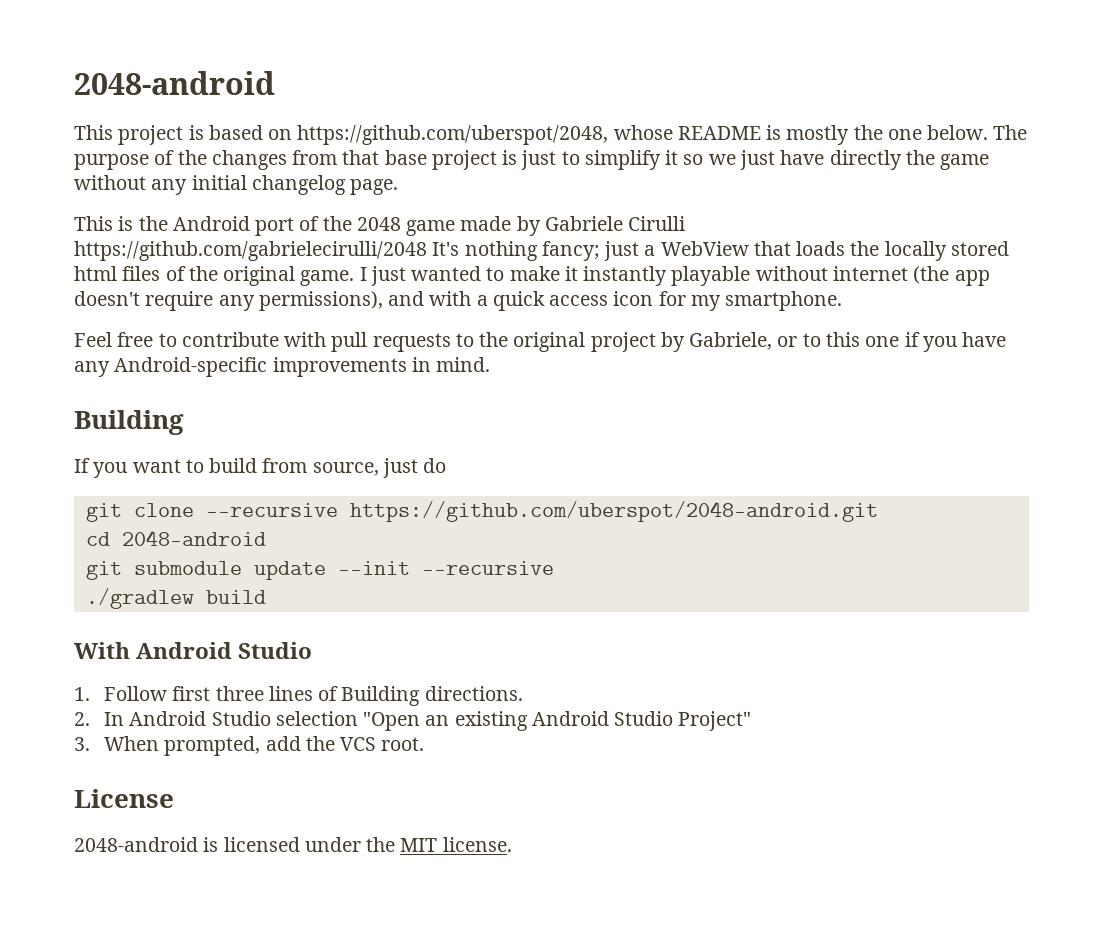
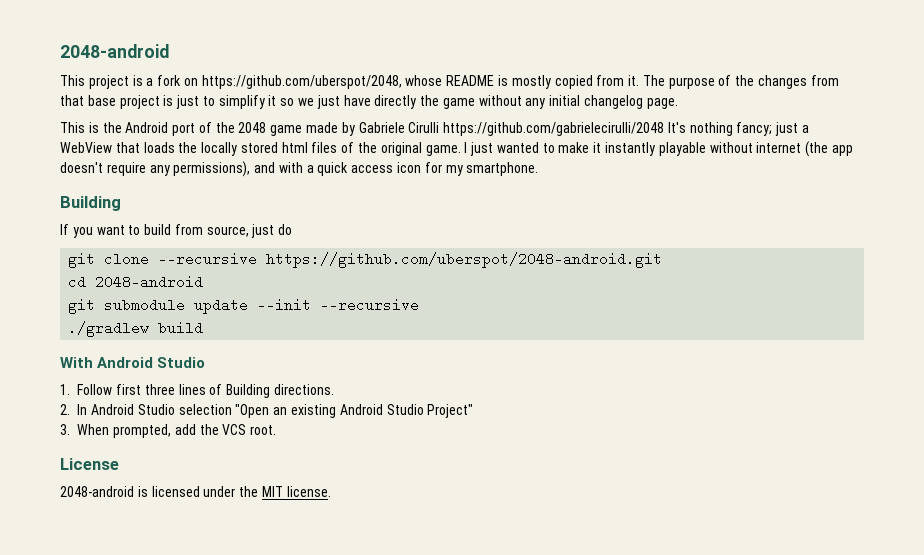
- This project is based on https://github.com/uberspot/2048, whose README is mostly the one below.
+ This project is a fork on https://github.com/uberspot/2048, whose README is mostly copied from it.
- Feel free to contribute with pull requests to the original project by Gabriele, or to this one if you have any Android-specific improvements in mind.

